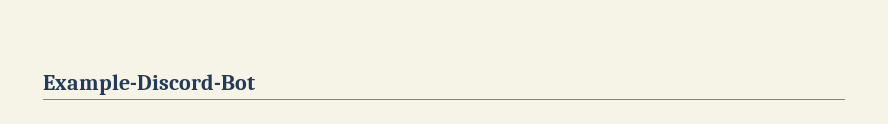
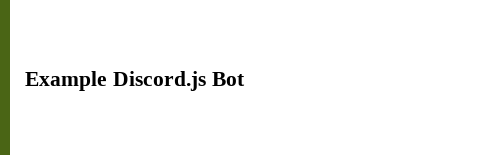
- Example-Discord-Bot
+ Example Discord.js Bot

